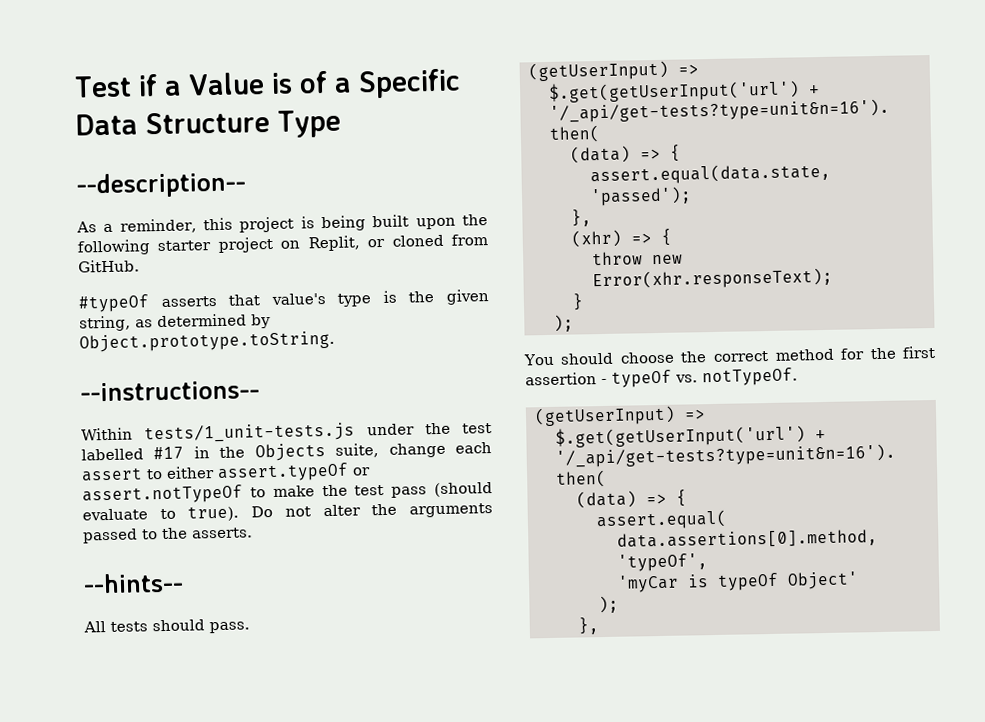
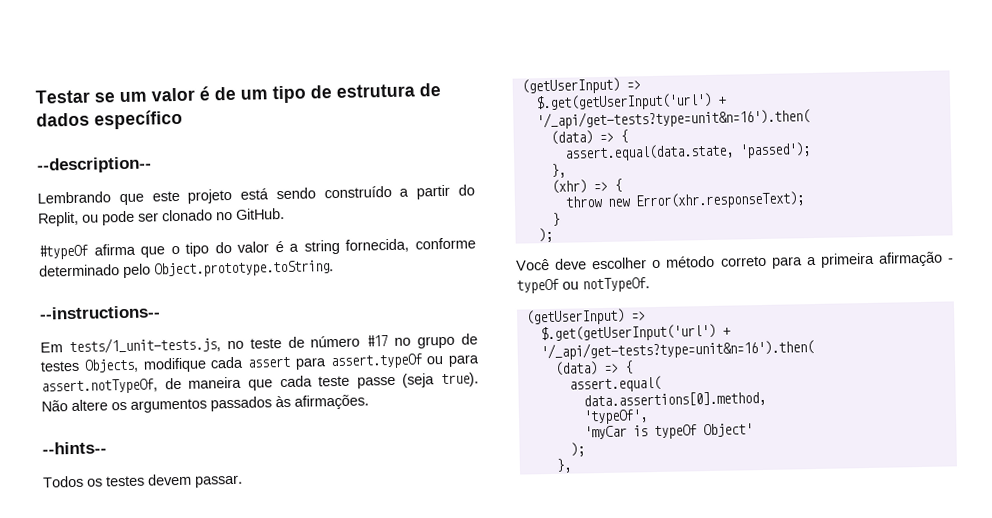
- Test if a Value is of a Specific Data Structure Type
+ Testar se um valor é de um tipo de estrutura de dados específico
  --description--
- As a reminder, this project is being built upon the following starter project on Replit, or cloned from GitHub.
- #typeOf asserts that value's type is the given string, as determined by Object.prototype.toString.
+ Lembrando que este projeto está sendo construído a partir do Replit, ou pode ser clonado no GitHub.
+ #typeOf afirma que o tipo do valor é a string fornecida, conforme determinado pelo Object.prototype.toString.
  --instructions--
- Within tests/1_unit-tests.js under the test labelled #17 in the Objects suite, change each assert to either assert.typeOf or assert.notTypeOf to make the test pass (should evaluate to true). Do not alter the arguments passed to the asserts.
+ Em tests/1_unit-tests.js, no teste de número #17 no grupo de testes Objects, modifique cada assert para assert.typeOf ou para assert.notTypeOf, de maneira que cada teste passe (seja true). Não altere os argumentos passados às afirmações.
  --hints--
- All tests should pass.
+ Todos os testes devem passar.
- You should choose the correct method for the first assertion - typeOf vs. notTypeOf.
+ Você deve escolher o método correto para a primeira afirmação - typeOf ou notTypeOf.

